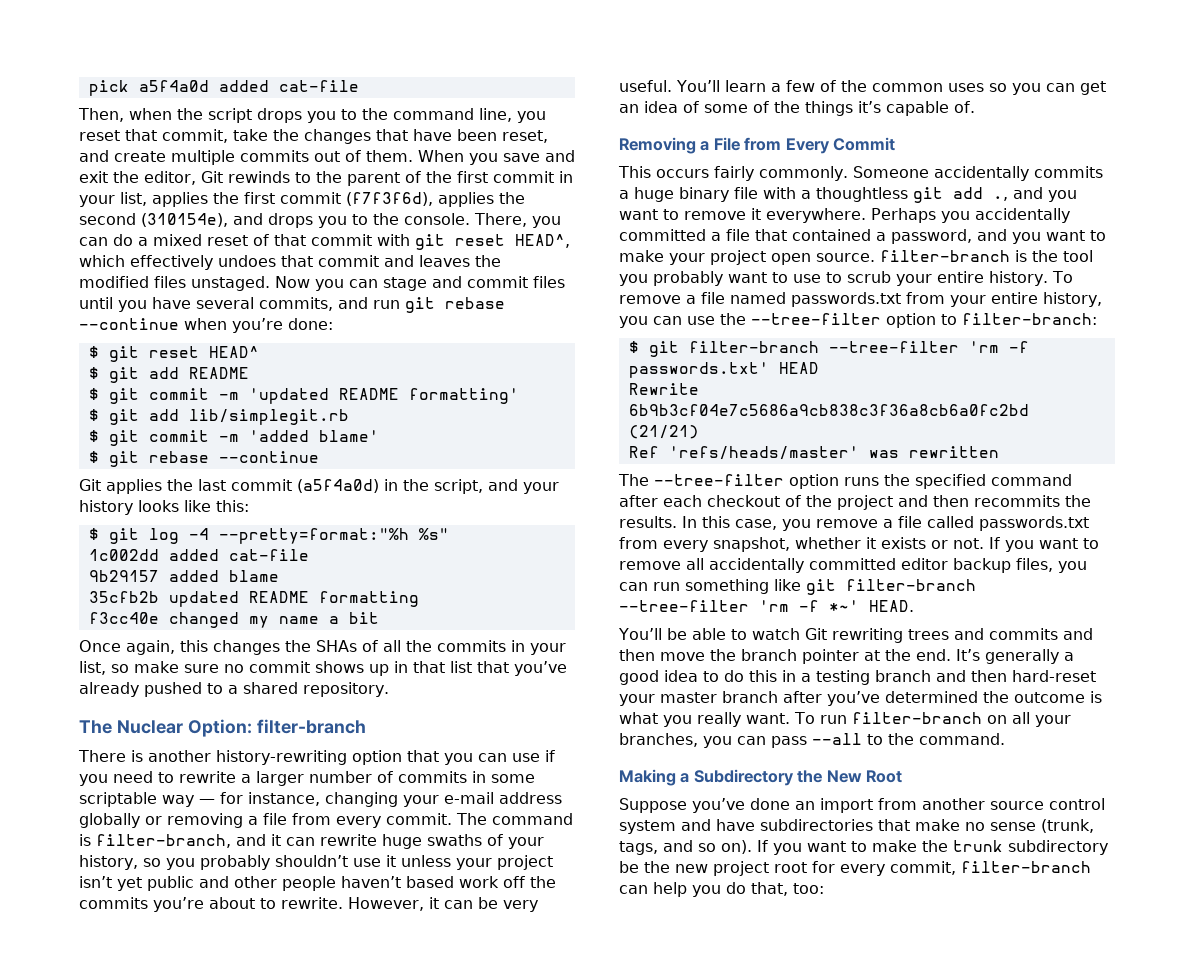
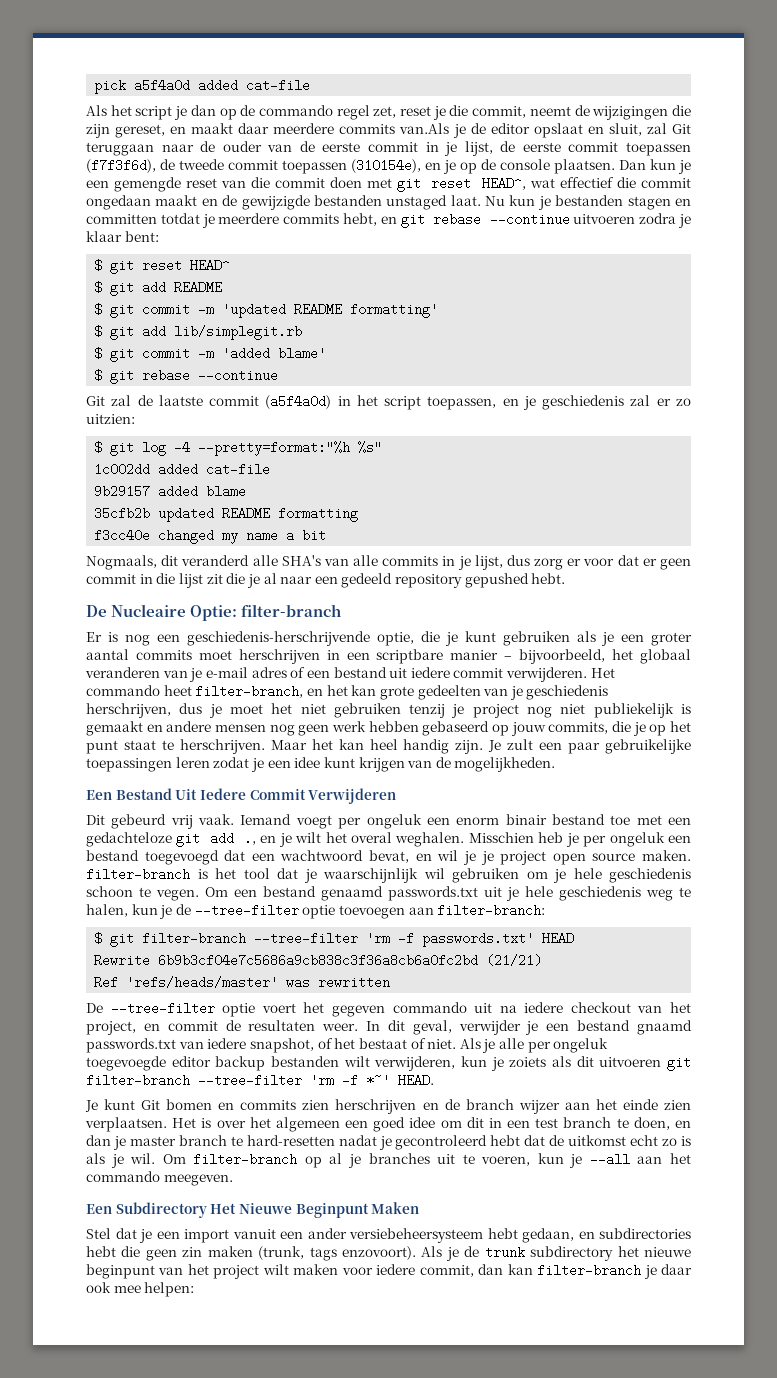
- Then, when the script drops you to the command line, you reset that commit, take the changes that have been reset, and create multiple commits out of them. When you save and exit the editor, Git rewinds to the parent of the first commit in your list, applies the first commit (f7f3f6d), applies the second (310154e), and drops you to the console. There, you can do a mixed reset of that commit with git reset HEAD^, which effectively undoes that commit and leaves the modified files unstaged. Now you can stage and commit files until you have several commits, and run git rebase --continue when you’re done:
+ Als het script je dan op de commando regel zet, reset je die commit, neemt de wijzigingen die zijn gereset, en maakt daar meerdere commits van.Als je de editor opslaat en sluit, zal Git teruggaan naar de ouder van de eerste commit in je lijst, de eerste commit toepassen (f7f3f6d), de tweede commit toepassen (310154e), en je op de console plaatsen. Dan kun je een gemengde reset van die commit doen met git reset HEAD^, wat effectief die commit ongedaan maakt en de gewijzigde bestanden unstaged laat. Nu kun je bestanden stagen en committen totdat je meerdere commits hebt, en git rebase --continue uitvoeren zodra je klaar bent:
- Git applies the last commit (a5f4a0d) in the script, and your history looks like this:
+ Git zal de laatste commit (a5f4a0d) in het script toepassen, en je geschiedenis zal er zo uitzien:
- Once again, this changes the SHAs of all the commits in your list, so make sure no commit shows up in that list that you’ve already pushed to a shared repository.
- The Nuclear Option: filter-branch
- There is another history-rewriting option that you can use if you need to rewrite a larger number of commits in some scriptable way — for instance, changing your e-mail address globally or removing a file from every commit. The command is filter-branch, and it can rewrite huge swaths of your history, so you probably shouldn’t use it unless your project isn’t yet public and other people haven’t based work off the commits you’re about to rewrite. However, it can be very useful. You’ll learn a few of the common uses so you can get an idea of some of the things it’s capable of.
- Removing a File from Every Commit
- This occurs fairly commonly. Someone accidentally commits a huge binary file with a thoughtless git add ., and you want to remove it everywhere. Perhaps you accidentally committed a file that contained a password, and you want to make your project open source. filter-branch is the tool you probably want to use to scrub your entire history. To remove a file named passwords.txt from your entire history, you can use the --tree-filter option to filter-branch:
+ Nogmaals, dit veranderd alle SHA's van alle commits in je lijst, dus zorg er voor dat er geen commit in die lijst zit die je al naar een gedeeld repository gepushed hebt.
+ De Nucleaire Optie: filter-branch
+ Er is nog een geschiedenis-herschrijvende optie, die je kunt gebruiken als je een groter aantal commits moet herschrijven in een scriptbare manier – bijvoorbeeld, het globaal veranderen van je e-mail adres of een bestand uit iedere commit verwijderen. Het commando heet filter-branch, en het kan grote gedeelten van je geschiedenis herschrijven, dus je moet het niet gebruiken tenzij je project nog niet publiekelijk is gemaakt en andere mensen nog geen werk hebben gebaseerd op jouw commits, die je op het punt staat te herschrijven. Maar het kan heel handig zijn. Je zult een paar gebruikelijke toepassingen leren zodat je een idee kunt krijgen van de mogelijkheden.
+ Een Bestand Uit Iedere Commit Verwijderen
+ Dit gebeurd vrij vaak. Iemand voegt per ongeluk een enorm binair bestand toe met een gedachteloze git add ., en je wilt het overal weghalen. Misschien heb je per ongeluk een bestand toegevoegd dat een wachtwoord bevat, en wil je je project open source maken. filter-branch is het tool dat je waarschijnlijk wil gebruiken om je hele geschiedenis schoon te vegen. Om een bestand genaamd passwords.txt uit je hele geschiedenis weg te halen, kun je de --tree-filter optie toevoegen aan filter-branch:
- The --tree-filter option runs the specified command after each checkout of the project and then recommits the results. In this case, you remove a file called passwords.txt from every snapshot, whether it exists or not. If you want to remove all accidentally committed editor backup files, you can run something like git filter-branch --tree-filter 'rm -f *~' HEAD.
+ De --tree-filter optie voert het gegeven commando uit na iedere checkout van het project, en commit de resultaten weer. In dit geval, verwijder je een bestand gnaamd passwords.txt van iedere snapshot, of het bestaat of niet. Als je alle per ongeluk toegevoegde editor backup bestanden wilt verwijderen, kun je zoiets als dit uitvoeren git filter-branch --tree-filter 'rm -f *~' HEAD.
- You’ll be able to watch Git rewriting trees and commits and then move the branch pointer at the end. It’s generally a good idea to do this in a testing branch and then hard-reset your master branch after you’ve determined the outcome is what you really want. To run filter-branch on all your branches, you can pass --all to the command.
- Making a Subdirectory the New Root
- Suppose you’ve done an import from another source control system and have subdirectories that make no sense (trunk, tags, and so on). If you want to make the trunk subdirectory be the new project root for every commit, filter-branch can help you do that, too:
+ Je kunt Git bomen en commits zien herschrijven en de branch wijzer aan het einde zien verplaatsen. Het is over het algemeen een goed idee om dit in een test branch te doen, en dan je master branch te hard-resetten nadat je gecontroleerd hebt dat de uitkomst echt zo is als je wil. Om filter-branch op al je branches uit te voeren, kun je --all aan het commando meegeven.
+ Een Subdirectory Het Nieuwe Beginpunt Maken
+ Stel dat je een import vanuit een ander versiebeheersysteem hebt gedaan, en subdirectories hebt die geen zin maken (trunk, tags enzovoort). Als je de trunk subdirectory het nieuwe beginpunt van het project wilt maken voor iedere commit, dan kan filter-branch je daar ook mee helpen:

